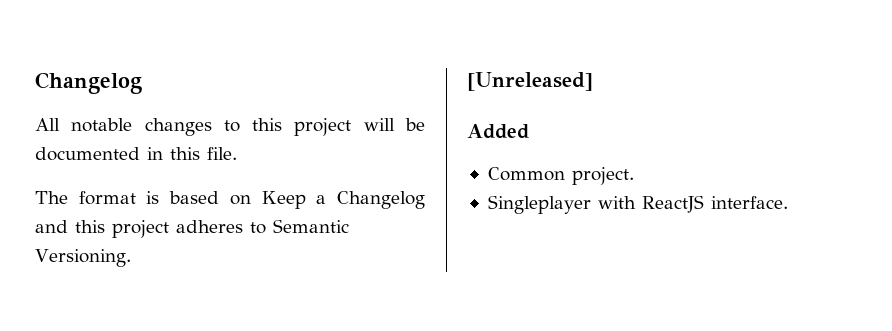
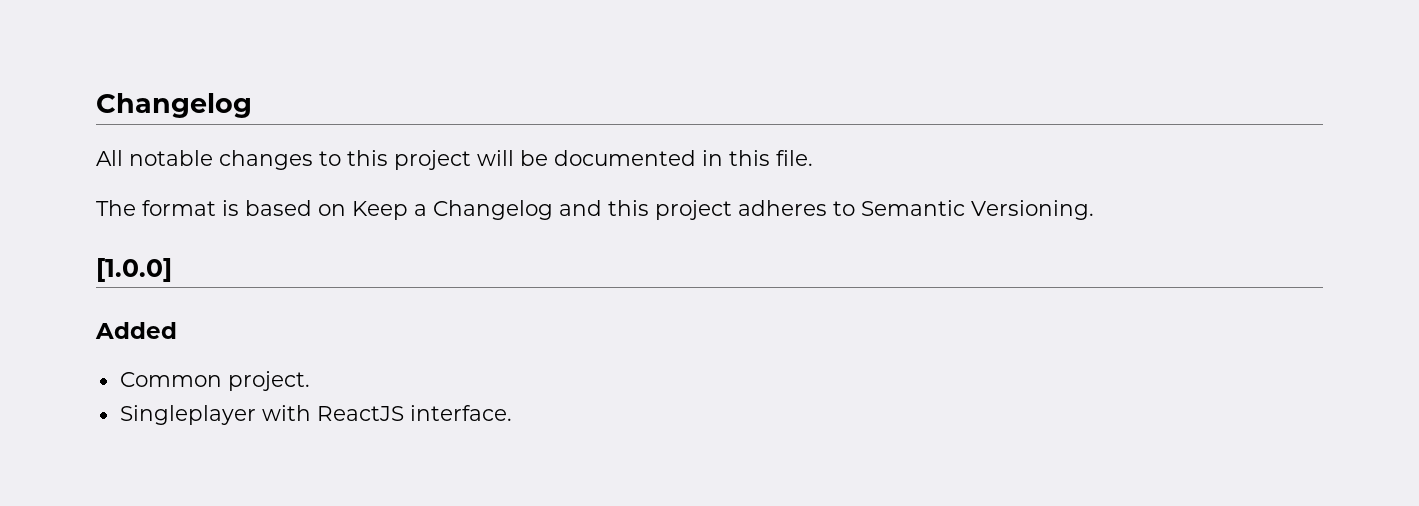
- [Unreleased]
+ [1.0.0]

